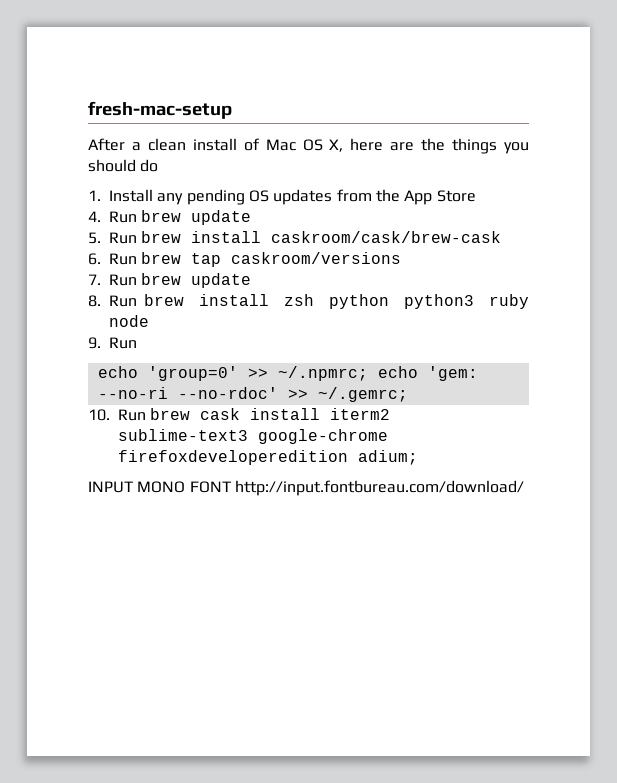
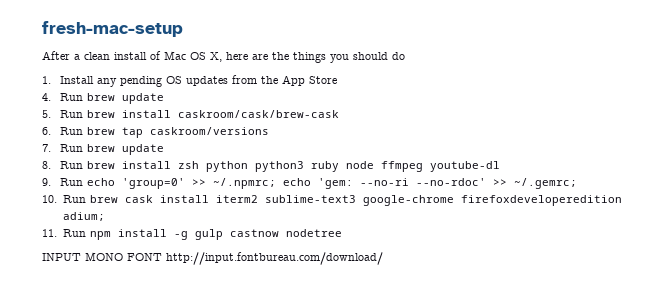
- 8. Run brew install zsh python python3 ruby node
+ 8. Run brew install zsh python python3 ruby node ffmpeg youtube-dl
- 9. Run
- echo 'group=0' >> ~/.npmrc; echo 'gem: --no-ri --no-rdoc' >> ~/.gemrc;
+ 9. Run echo 'group=0' >> ~/.npmrc; echo 'gem: --no-ri --no-rdoc' >> ~/.gemrc;
+ 11. Run npm install -g gulp castnow nodetree

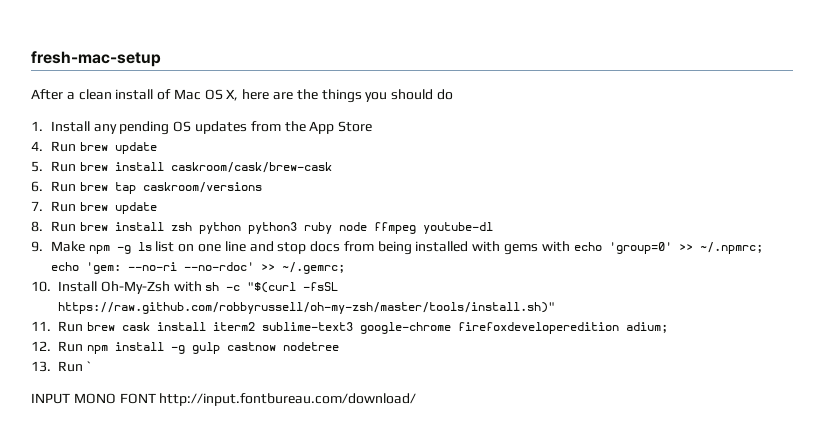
- 9. Run echo 'group=0' >> ~/.npmrc; echo 'gem: --no-ri --no-rdoc' >> ~/.gemrc;
+ 9. Make npm -g ls list on one line and stop docs from being installed with gems with echo 'group=0' >> ~/.npmrc; echo 'gem: --no-ri --no-rdoc' >> ~/.gemrc;
- 10. Run brew cask install iterm2 sublime-text3 google-chrome firefoxdeveloperedition adium;
+ 10. Install Oh-My-Zsh with sh -c "$(curl -fsSL https://raw.github.com/robbyrussell/oh-my-zsh/master/tools/install.sh)"
+ 11. Run brew cask install iterm2 sublime-text3 google-chrome firefoxdeveloperedition adium;
- 11. Run npm install -g gulp castnow nodetree
+ 12. Run npm install -g gulp castnow nodetree
+ 13. Run `

